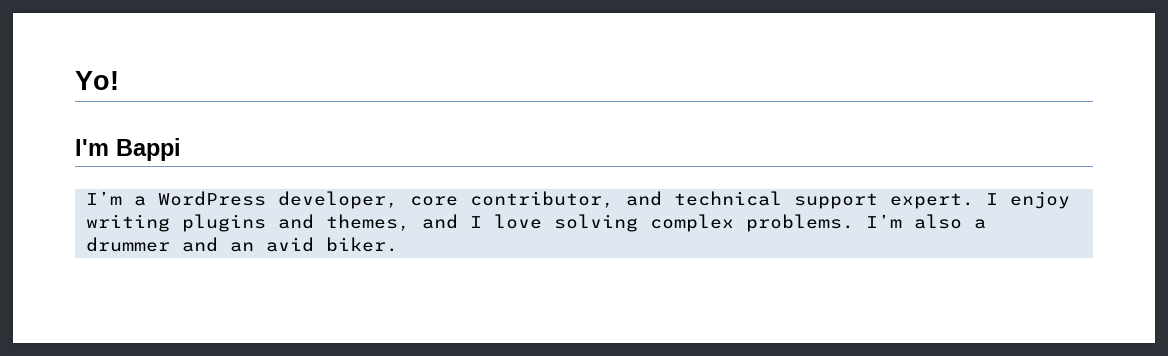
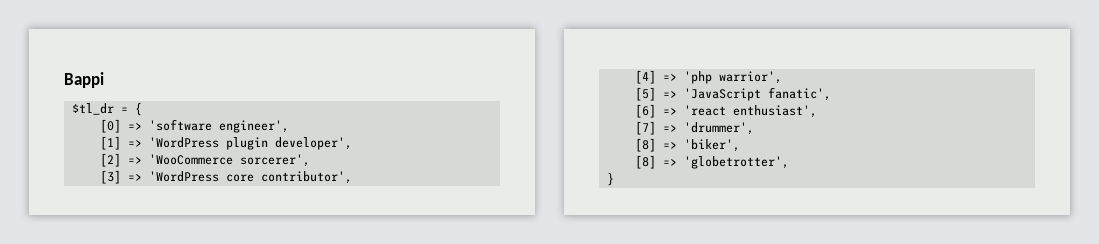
- Yo!
- I'm Bappi
+ Bappi
- I’m a WordPress developer, core contributor, and technical support expert. I enjoy writing plugins and themes, and I love solving complex problems. I’m also a drummer and an avid biker.
+ $tl_dr = {
+ [0] => 'software engineer',
+ [1] => 'WordPress plugin developer',
+ [2] => 'WooCommerce sorcerer',
+ [3] => 'WordPress core contributor',
+ [4] => 'php warrior',
+ [5] => 'JavaScript fanatic',
+ [6] => 'react enthusiast',
+ [7] => 'drummer',
+ [8] => 'biker',
+ [8] => 'globetrotter',
+ }

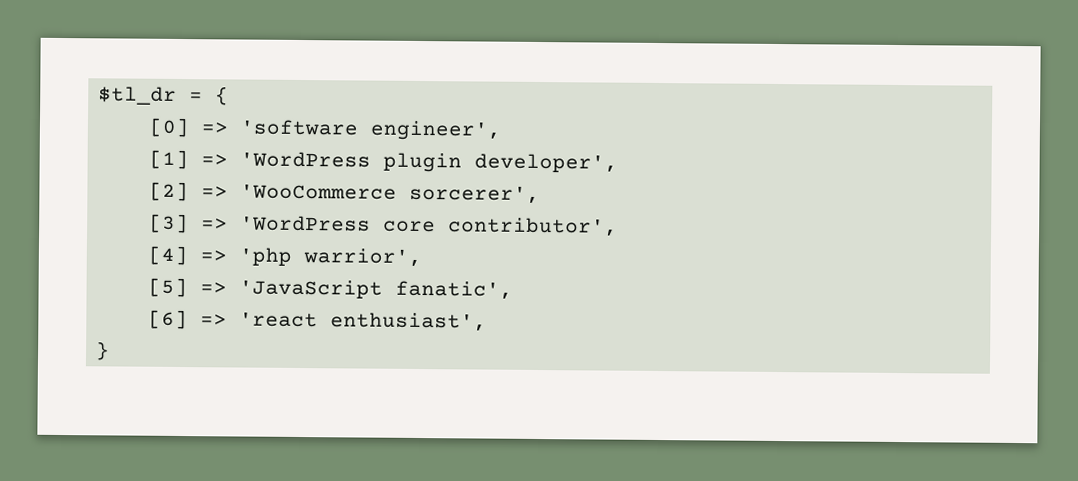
- Bappi
- [7] => 'drummer',
- [8] => 'biker',
- [8] => 'globetrotter',

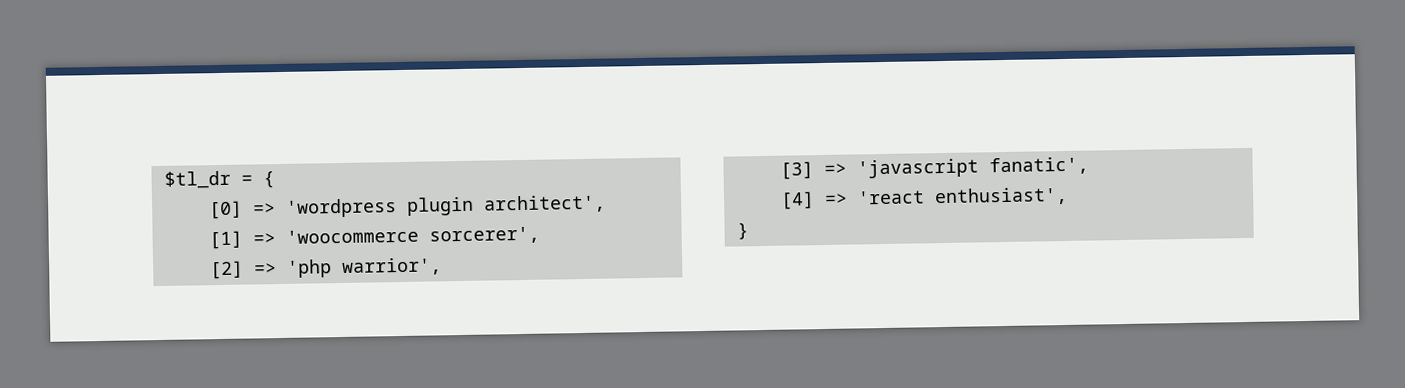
- [0] => 'software engineer',
+ [0] => 'wordpress plugin architect',
- [1] => 'WordPress plugin developer',
+ [1] => 'woocommerce sorcerer',
- [2] => 'WooCommerce sorcerer',
- [3] => 'WordPress core contributor',
- [4] => 'php warrior',
+ [2] => 'php warrior',
- [5] => 'JavaScript fanatic',
+ [3] => 'javascript fanatic',
- [6] => 'react enthusiast',
+ [4] => 'react enthusiast',

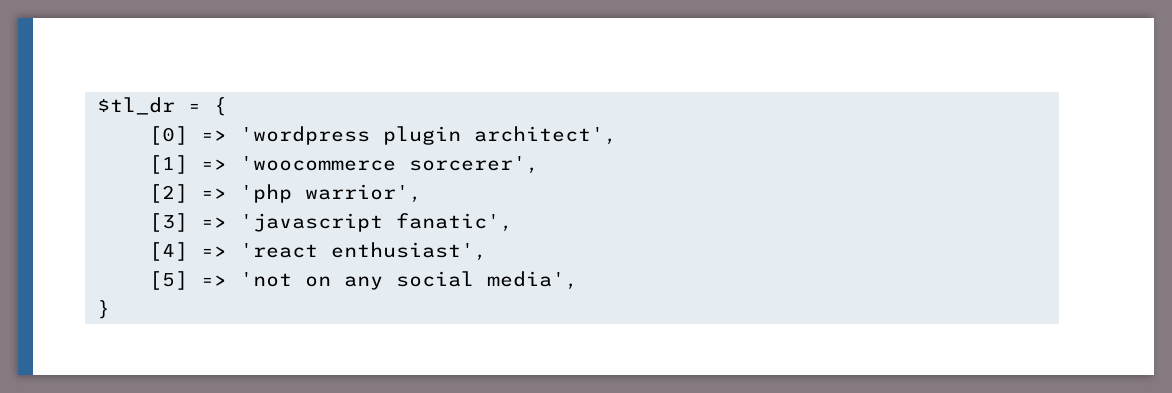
+ [5] => 'not on any social media',

